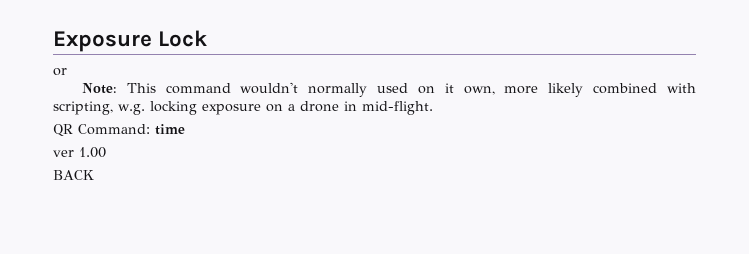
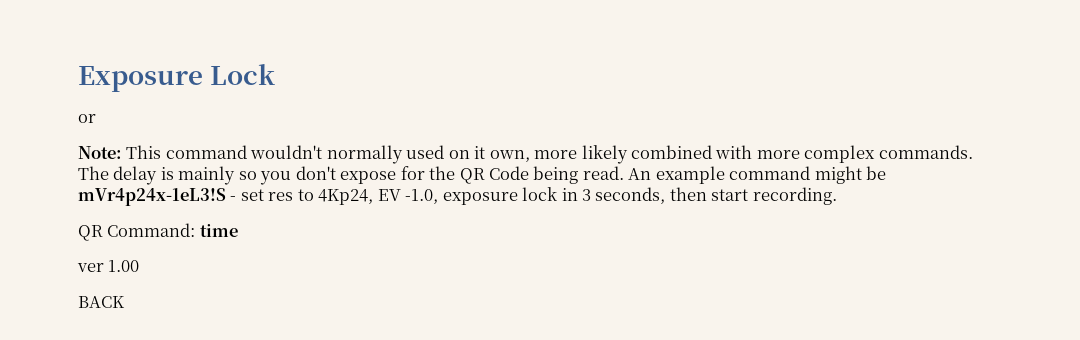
- Note: This command wouldn't normally used on it own, more likely combined with scripting, w.g. locking exposure on a drone in mid-flight.
+ Note: This command wouldn't normally used on it own, more likely combined with more complex commands. The delay is mainly so you don't expose for the QR Code being read. An example command might be mVr4p24x-1eL3!S - set res to 4Kp24, EV -1.0, exposure lock in 3 seconds, then start recording.

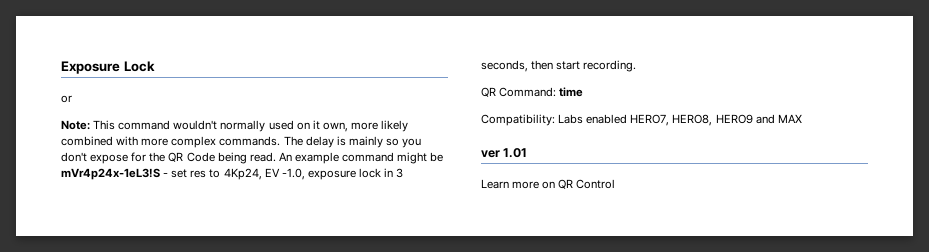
- ver 1.00
- BACK
+ Compatibility: Labs enabled HERO7, HERO8, HERO9 and MAX
+ ver 1.01
+ Learn more on QR Control

